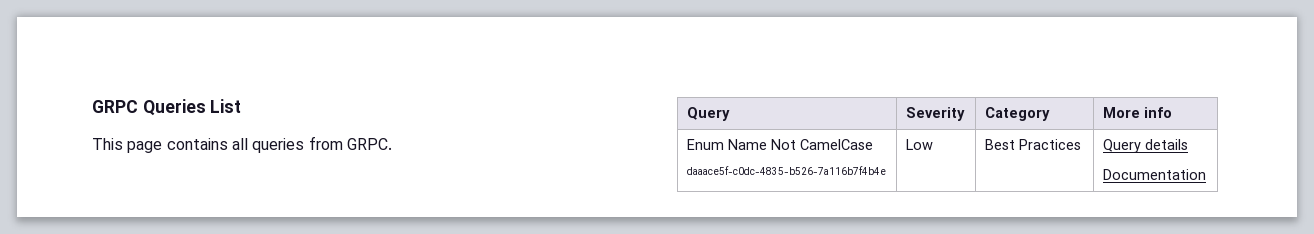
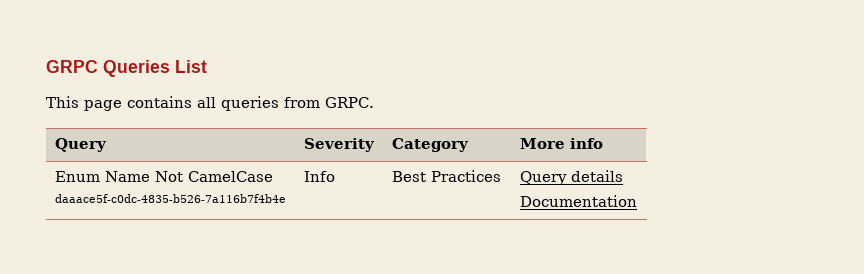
  Enum Name Not CamelCase
- daaace5f-c0dc-4835-b526-7a116b7f4b4e | Low | Best Practices | Query details
+ daaace5f-c0dc-4835-b526-7a116b7f4b4e | Info | Best Practices | Query details

